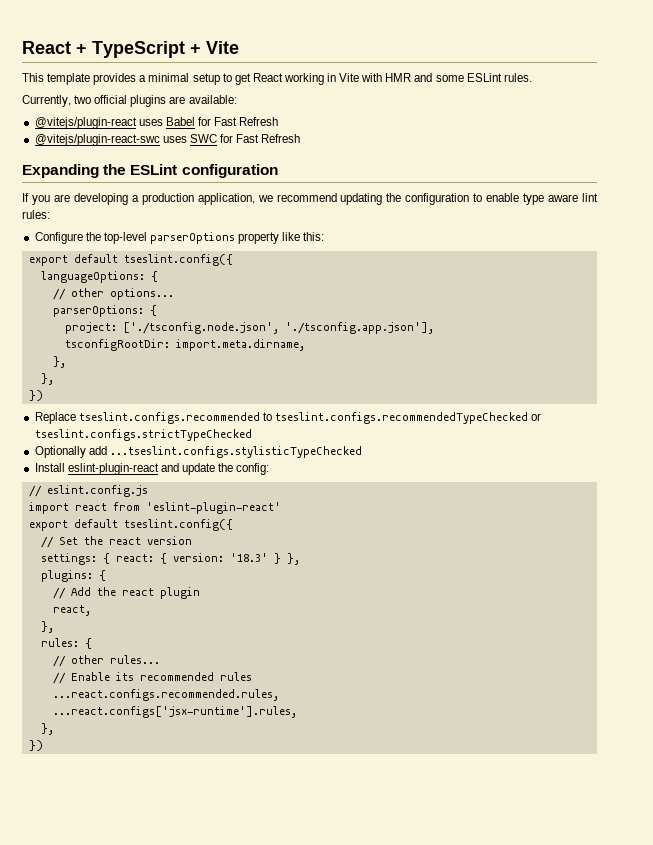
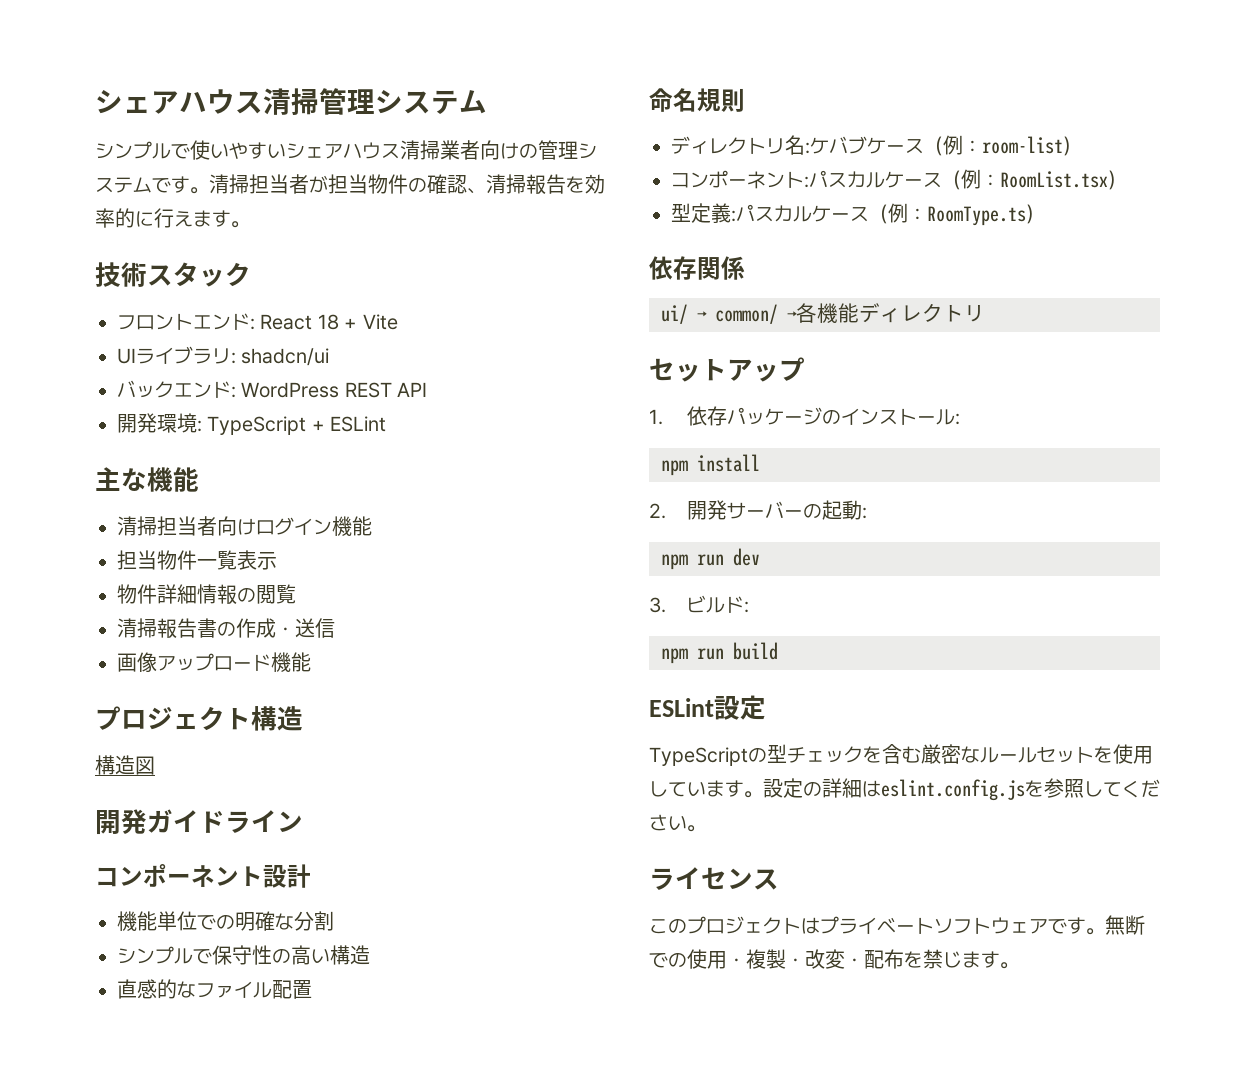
- React + TypeScript + Vite
- This template provides a minimal setup to get React working in Vite with HMR and some ESLint rules.
- Currently, two official plugins are available:
- @vitejs/plugin-react uses Babel for Fast Refresh
- @vitejs/plugin-react-swc uses SWC for Fast Refresh
- Expanding the ESLint configuration
- If you are developing a production application, we recommend updating the configuration to enable type aware lint rules:
- Configure the top-level parserOptions property like this:
- export default tseslint.config({
- languageOptions: {
- // other options...
- parserOptions: {
- project: ['./tsconfig.node.json', './tsconfig.app.json'],
- tsconfigRootDir: import.meta.dirname,
- },
- },
- })
- Replace tseslint.configs.recommended to tseslint.configs.recommendedTypeChecked or tseslint.configs.strictTypeChecked
- Optionally add ...tseslint.configs.stylisticTypeChecked
- Install eslint-plugin-react and update the config:
- // eslint.config.js
- import react from 'eslint-plugin-react'
- export default tseslint.config({
- // Set the react version
- settings: { react: { version: '18.3' } },
- plugins: {
- // Add the react plugin
- react,
- },
- rules: {
- // other rules...
- // Enable its recommended rules
- ...react.configs.recommended.rules,
- ...react.configs['jsx-runtime'].rules,
- },
- })
+ シェアハウス清掃管理システム
+ シンプルで使いやすいシェアハウス清掃業者向けの管理システムです。清掃担当者が担当物件の確認、清掃報告を効率的に行えます。
+ 技術スタック
+ フロントエンド: React 18 + Vite
+ UIライブラリ: shadcn/ui
+ バックエンド: WordPress REST API
+ 開発環境: TypeScript + ESLint
+ 主な機能
+ 清掃担当者向けログイン機能
+ 担当物件一覧表示
+ 物件詳細情報の閲覧
+ 清掃報告書の作成・送信
+ 画像アップロード機能
+ プロジェクト構造
+ 構造図
+ 開発ガイドライン
+ コンポーネント設計
+ 機能単位での明確な分割
+ シンプルで保守性の高い構造
+ 直感的なファイル配置
+ 命名規則
+ ディレクトリ名:ケバブケース（例：room-list）
+ コンポーネント:パスカルケース（例：RoomList.tsx）
+ 型定義:パスカルケース（例：RoomType.ts）
+ 依存関係
+ ui/ → common/ →各機能ディレクトリ
+ セットアップ
+ 1.依存パッケージのインストール:
+ npm install
+ 2.開発サーバーの起動:
+ npm run dev
+ 3.ビルド:
+ npm run build
+ ESLint設定
+ TypeScriptの型チェックを含む厳密なルールセットを使用しています。設定の詳細はeslint.config.jsを参照してください。
+ ライセンス
+ このプロジェクトはプライベートソフトウェアです。無断での使用・複製・改変・配布を禁じます。

